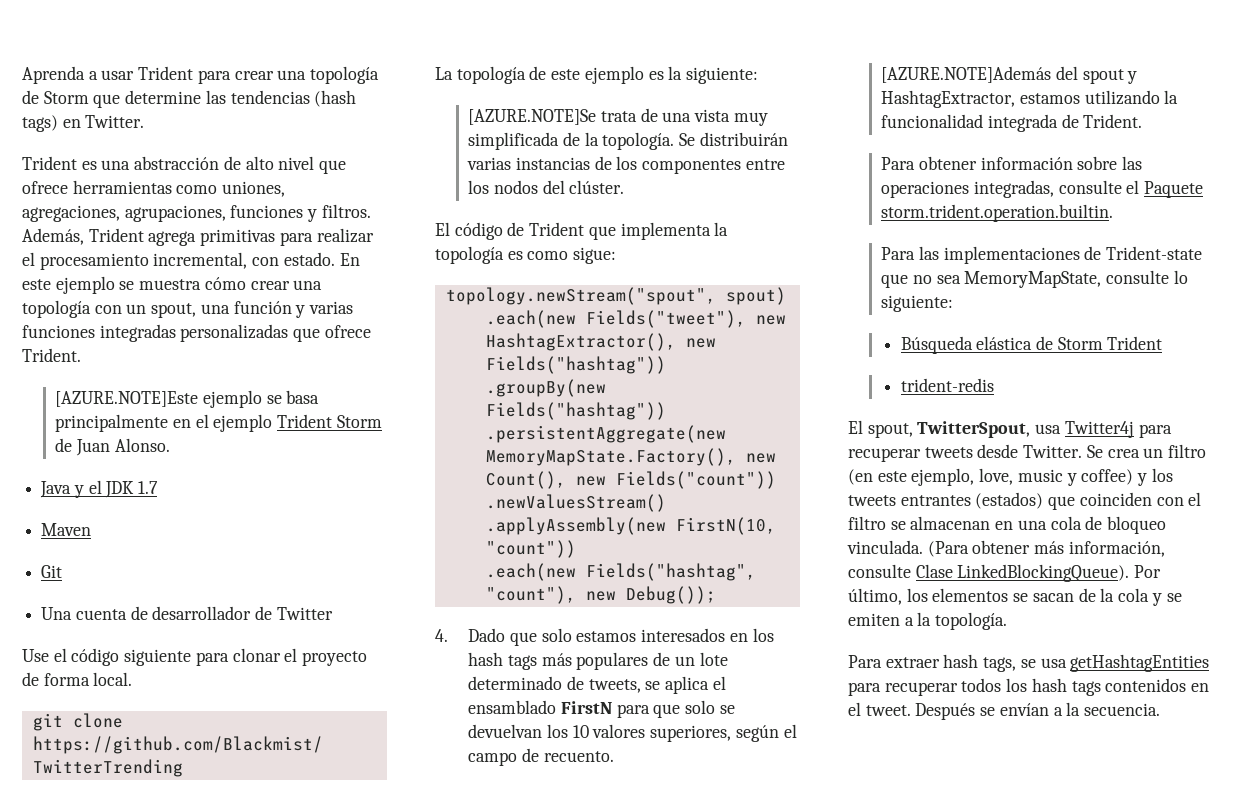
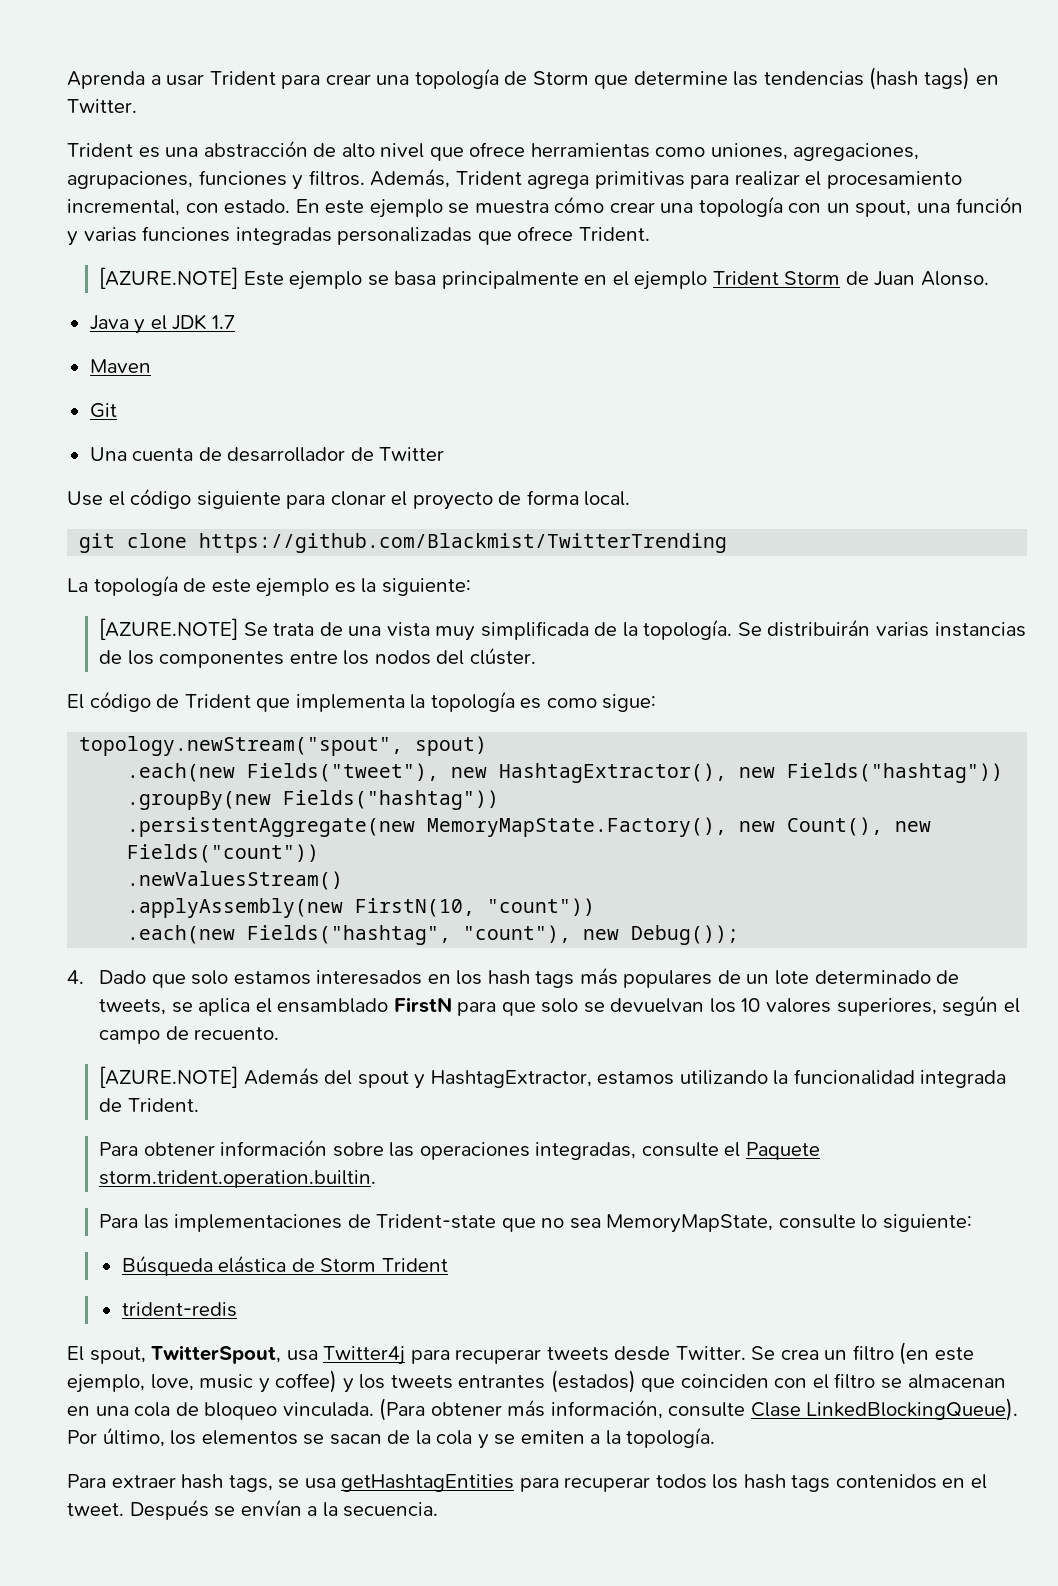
- [AZURE.NOTE]Este ejemplo se basa principalmente en el ejemplo Trident Storm de Juan Alonso.
+ [AZURE.NOTE] Este ejemplo se basa principalmente en el ejemplo Trident Storm de Juan Alonso.
- [AZURE.NOTE]Se trata de una vista muy simplificada de la topología.
+ [AZURE.NOTE] Se trata de una vista muy simplificada de la topología.
- [AZURE.NOTE]Además del spout y HashtagExtractor, estamos utilizando la funcionalidad integrada de Trident.
+ [AZURE.NOTE] Además del spout y HashtagExtractor, estamos utilizando la funcionalidad integrada de Trident.

